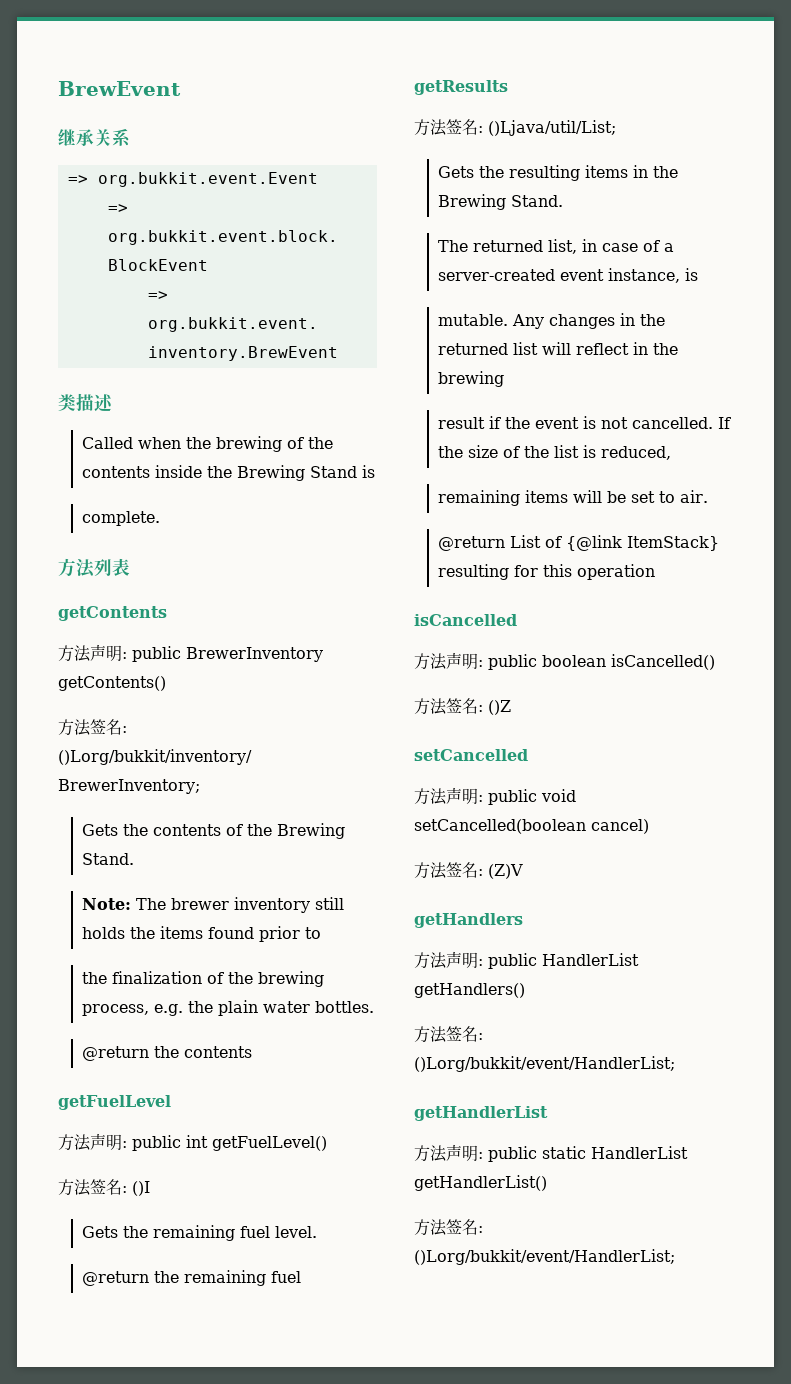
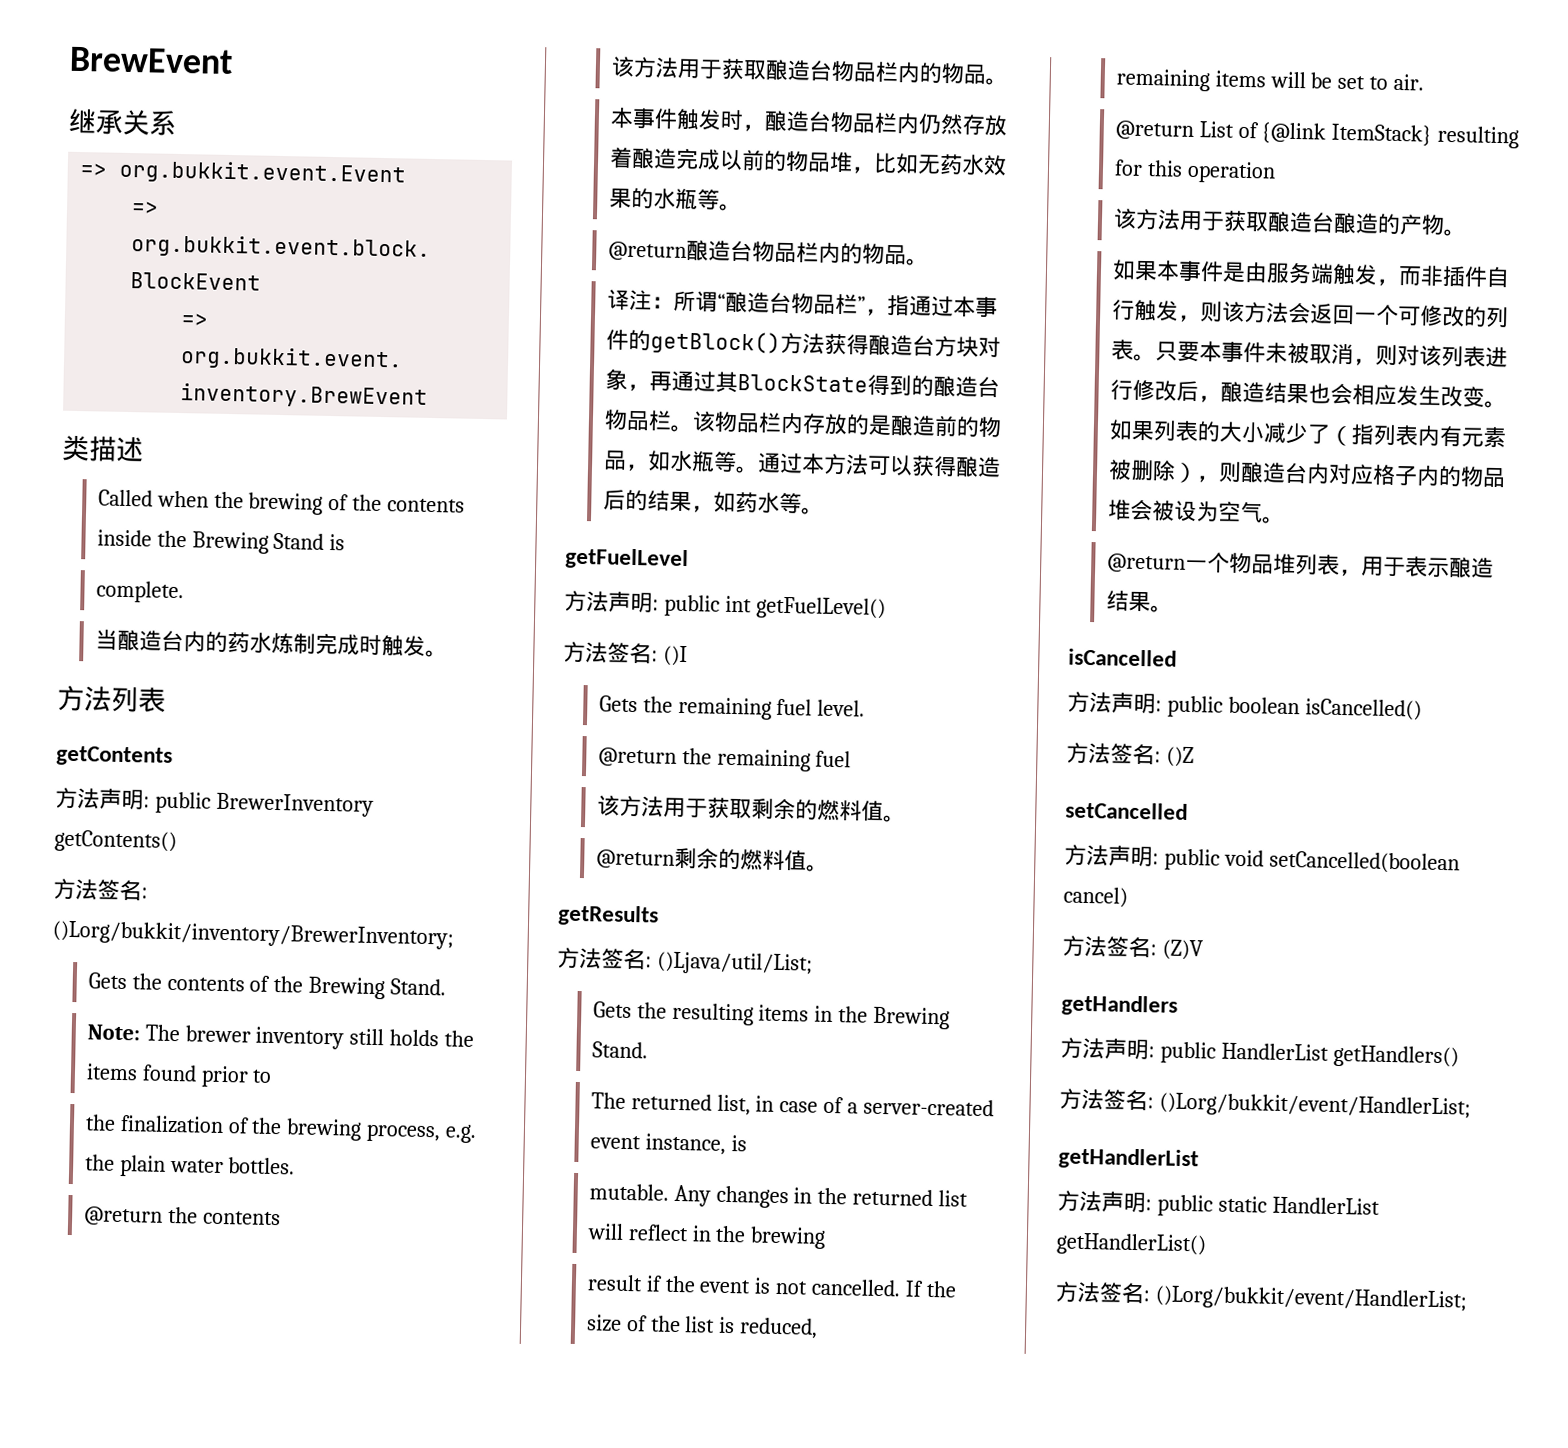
+ 当酿造台内的药水炼制完成时触发。
+ 该方法用于获取酿造台物品栏内的物品。
+ 本事件触发时，酿造台物品栏内仍然存放着酿造完成以前的物品堆，比如无药水效果的水瓶等。
+ @return酿造台物品栏内的物品。
+ 译注：所谓“酿造台物品栏”，指通过本事件的getBlock()方法获得酿造台方块对象，再通过其BlockState得到的酿造台物品栏。该物品栏内存放的是酿造前的物品，如水瓶等。通过本方法可以获得酿造后的结果，如药水等。
+ 该方法用于获取剩余的燃料值。
+ @return剩余的燃料值。
+ 该方法用于获取酿造台酿造的产物。
+ 如果本事件是由服务端触发，而非插件自行触发，则该方法会返回一个可修改的列表。只要本事件未被取消，则对该列表进行修改后，酿造结果也会相应发生改变。如果列表的大小减少了（指列表内有元素被删除），则酿造台内对应格子内的物品堆会被设为空气。
+ @return一个物品堆列表，用于表示酿造结果。

